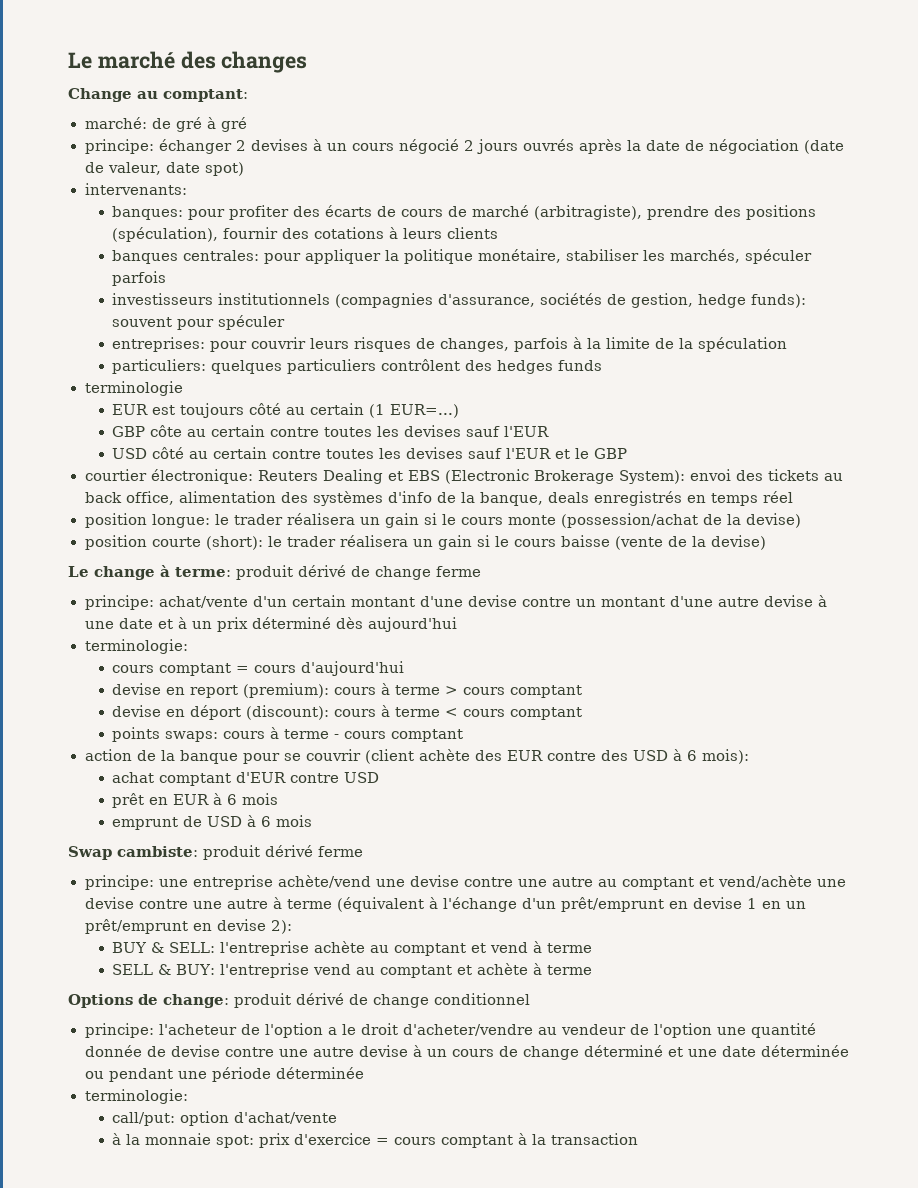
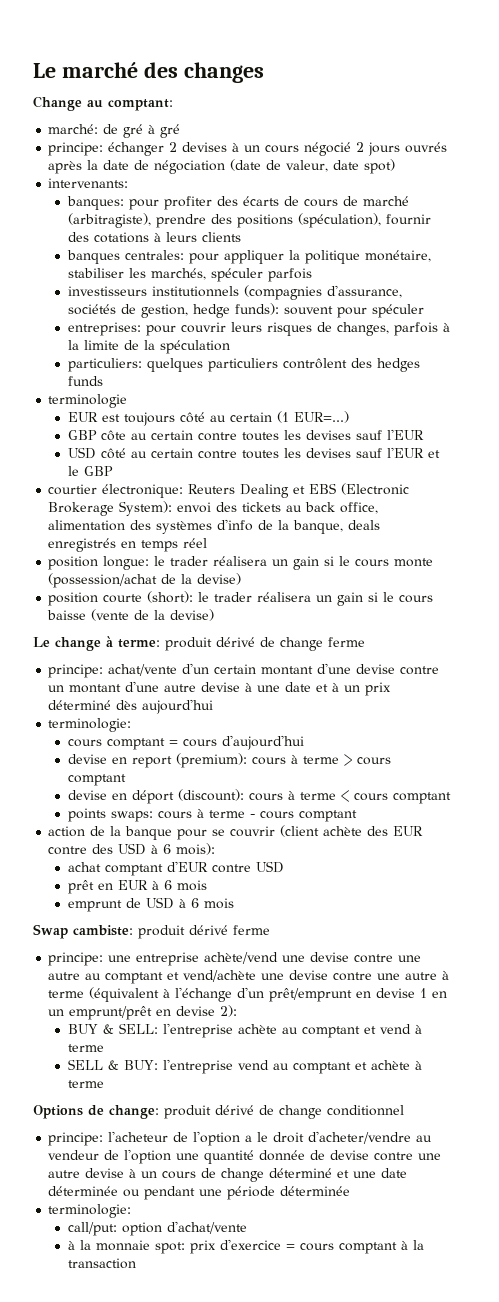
- principe: une entreprise achète/vend une devise contre une autre au comptant et vend/achète une devise contre une autre à terme (équivalent à l'échange d'un prêt/emprunt en devise 1 en un prêt/emprunt en devise 2):
+ principe: une entreprise achète/vend une devise contre une autre au comptant et vend/achète une devise contre une autre à terme (équivalent à l'échange d'un prêt/emprunt en devise 1 en un emprunt/prêt en devise 2):

